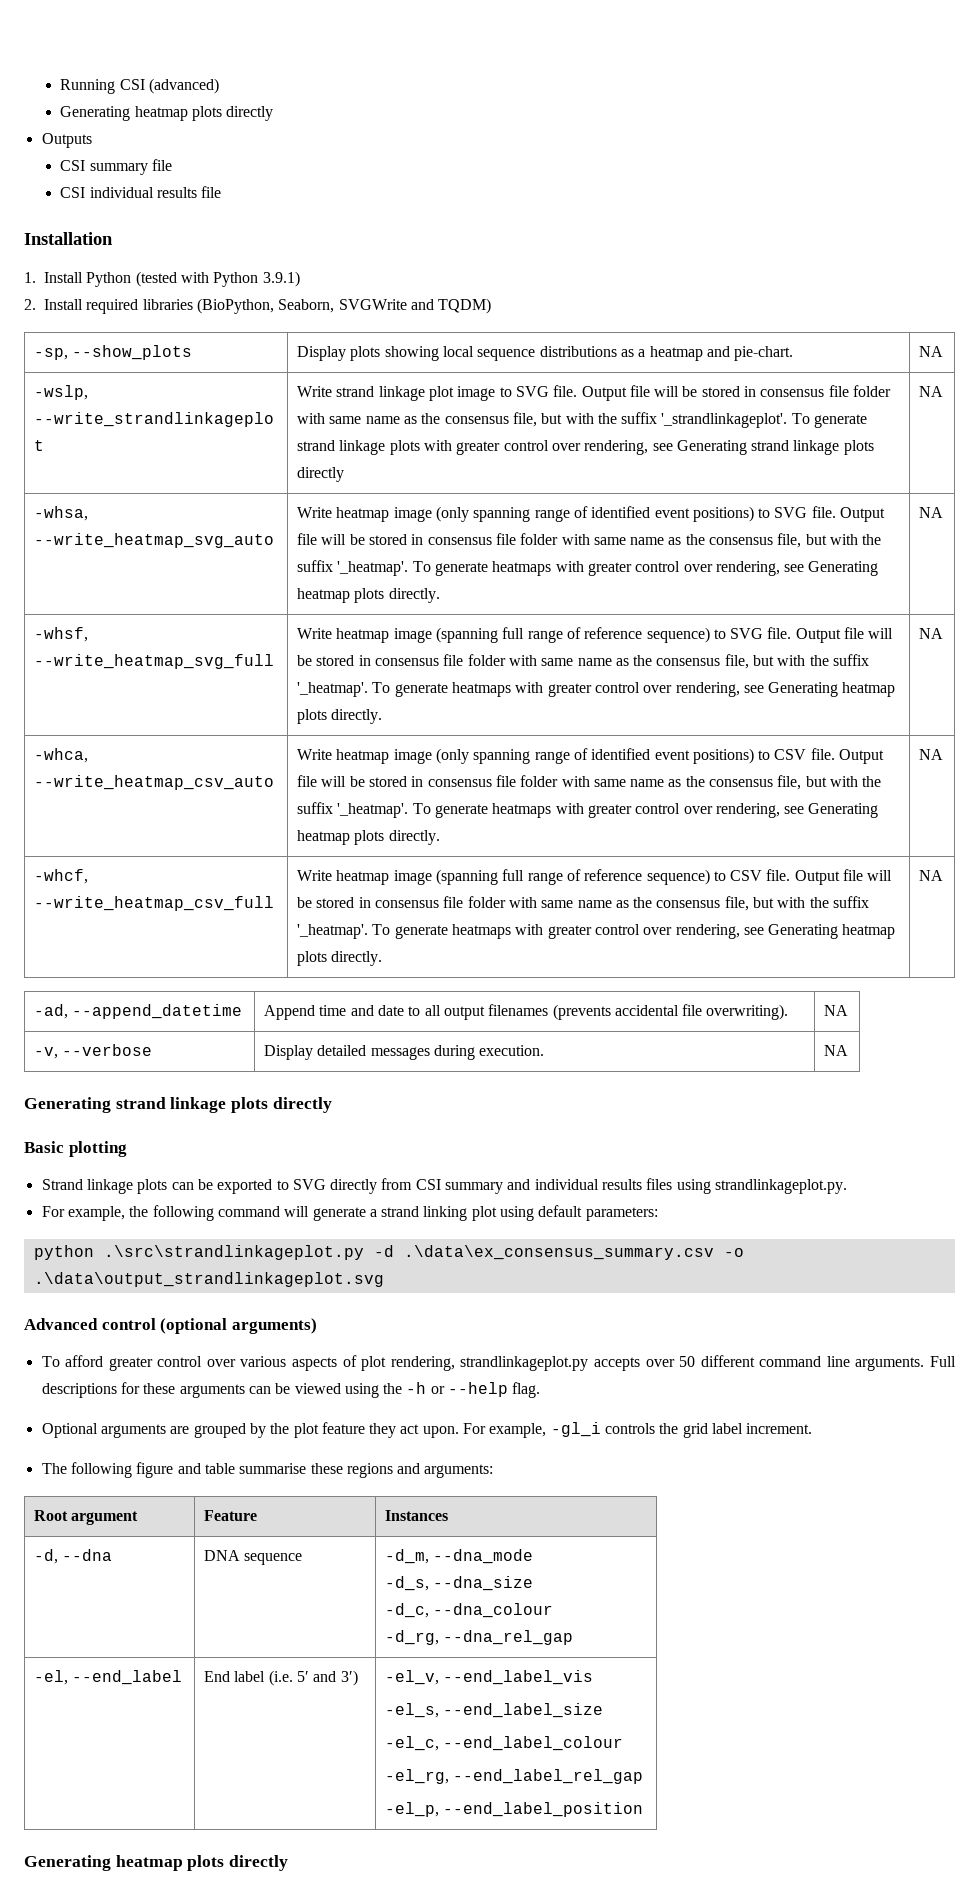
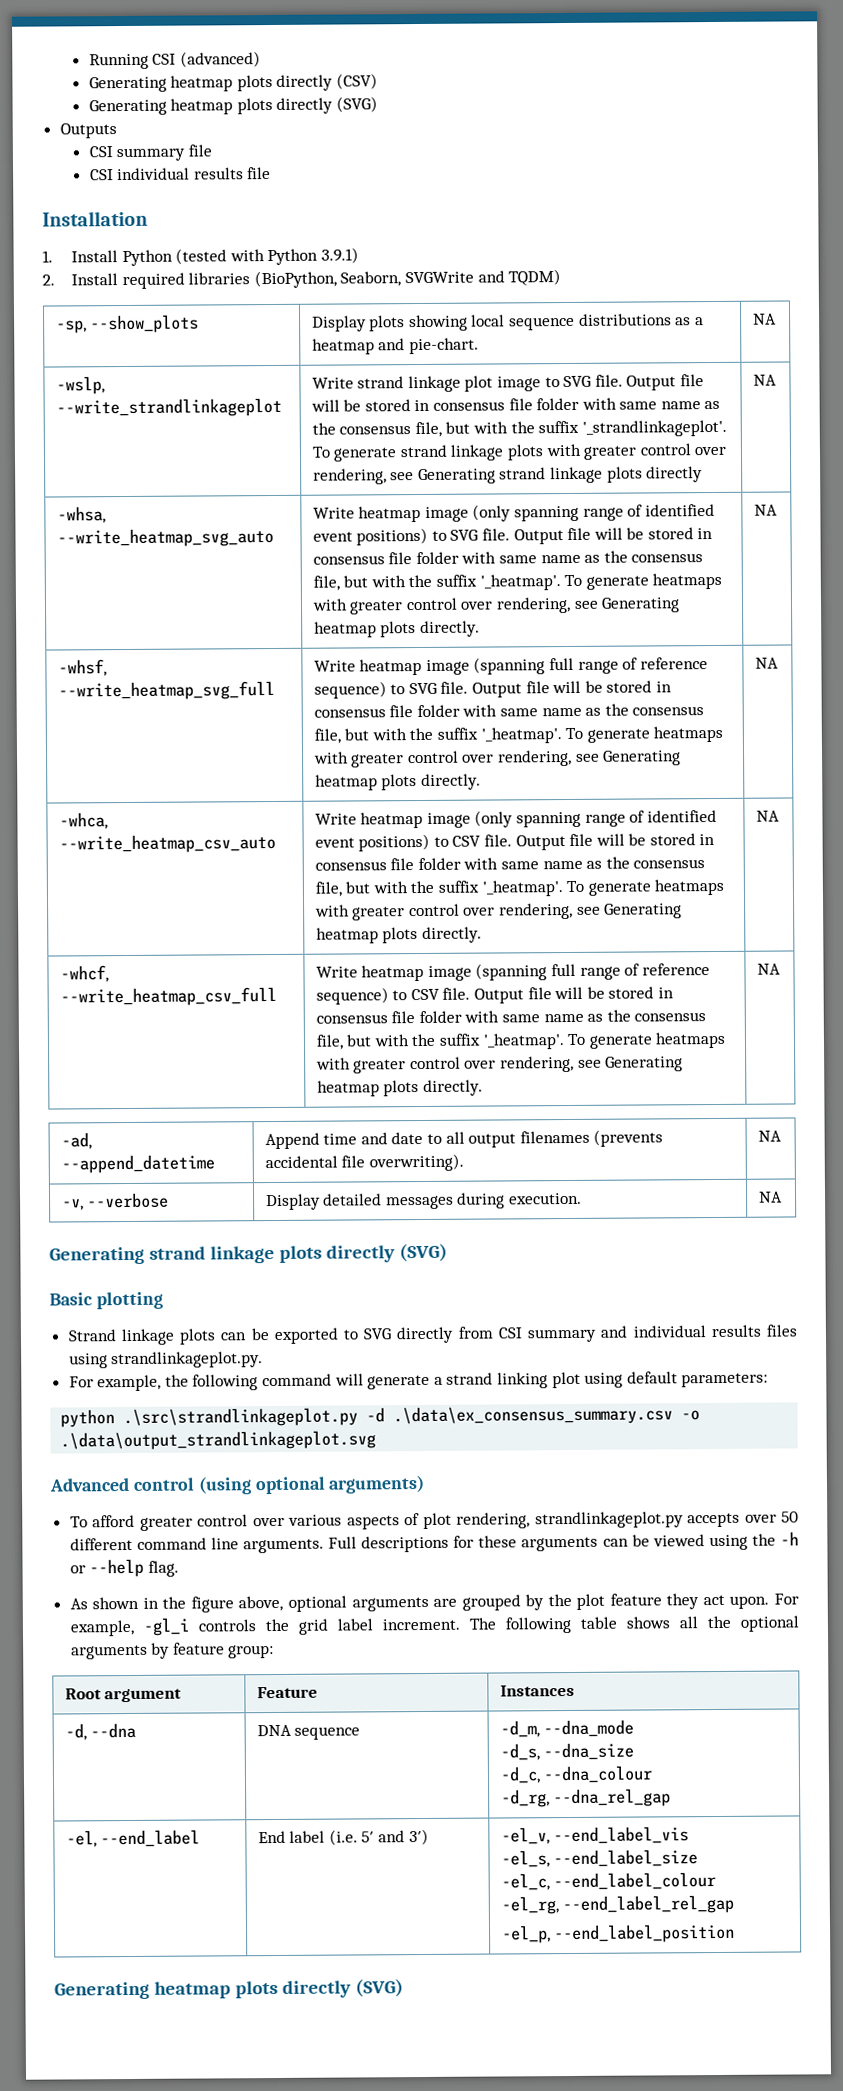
  Running CSI (advanced)
- Generating heatmap plots directly
+ Generating heatmap plots directly (CSV)
+ Generating heatmap plots directly (SVG)
  -v, --verbose | Display detailed messages during execution. | NA
- Generating strand linkage plots directly
+ Generating strand linkage plots directly (SVG)
- Advanced control (optional arguments)
+ Advanced control (using optional arguments)
- Optional arguments are grouped by the plot feature they act upon.
+ As shown in the figure above, optional arguments are grouped by the plot feature they act upon.
- For example, -gl_i controls the grid label increment.
- The following figure and table summarise these regions and arguments:
+ For example, -gl_i controls the grid label increment. The following table shows all the optional arguments by feature group:
  -el, --end_label | End label (i.e. 5′ and 3′) | -el_v, --end_label_vis
  -el_s, --end_label_size
  -el_c, --end_label_colour
  -el_rg, --end_label_rel_gap
  -el_p, --end_label_position
- Generating heatmap plots directly
+ Generating heatmap plots directly (SVG)

